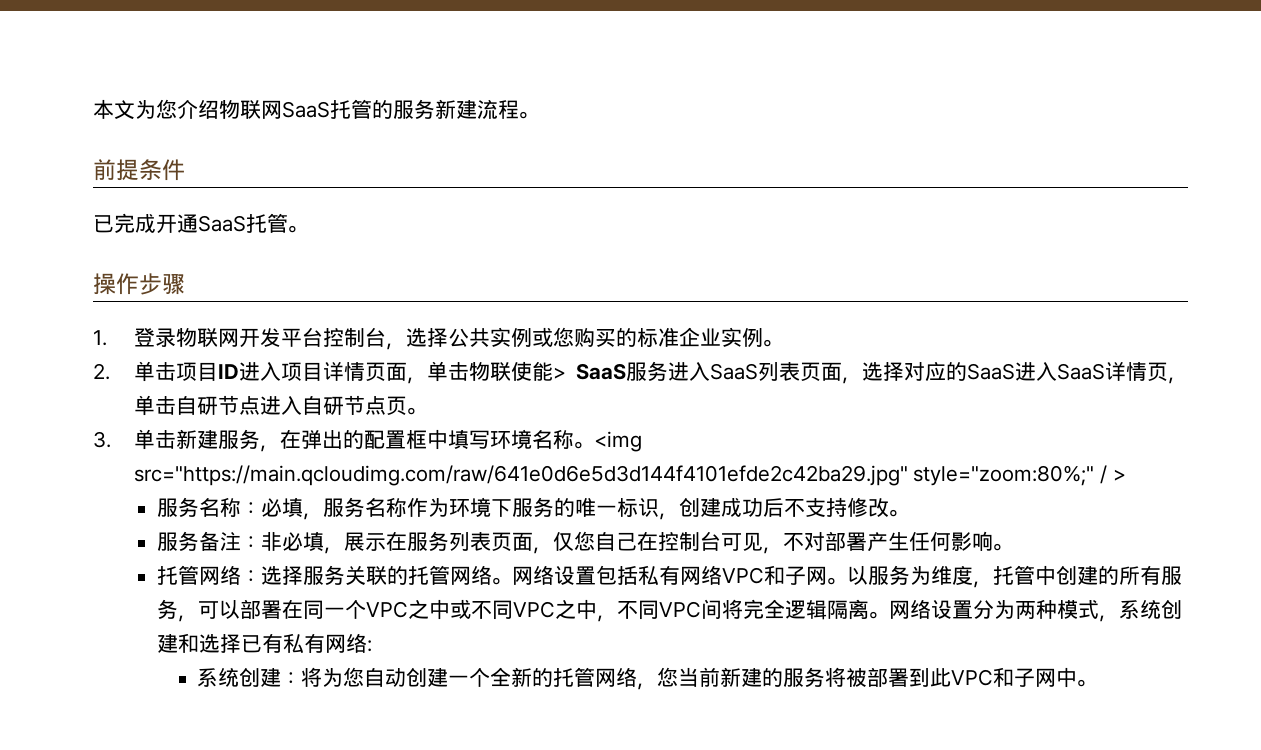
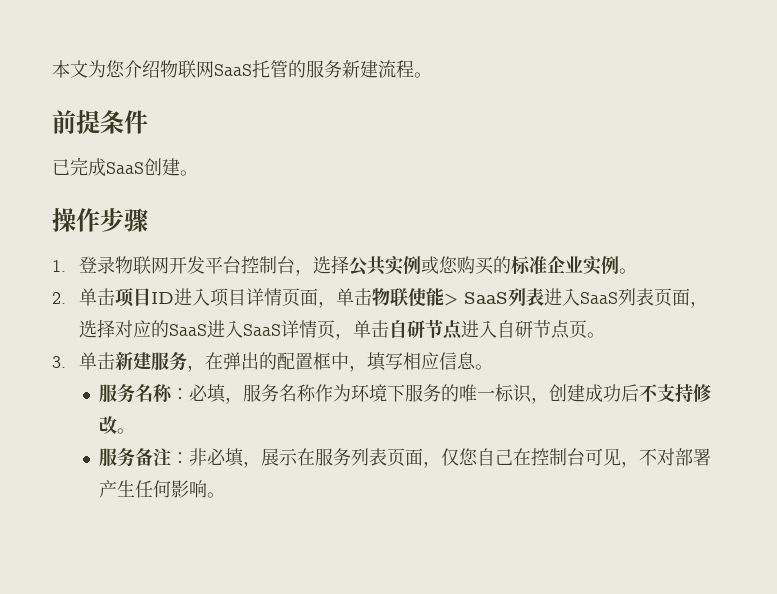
- 已完成开通SaaS托管。
+ 已完成SaaS创建。
- 2.单击项目ID进入项目详情页面，单击物联使能> SaaS服务进入SaaS列表页面，选择对应的SaaS进入SaaS详情页，单击自研节点进入自研节点页。
+ 2.单击项目ID进入项目详情页面，单击物联使能> SaaS列表进入SaaS列表页面，选择对应的SaaS进入SaaS详情页，单击自研节点进入自研节点页。
- 3.单击新建服务，在弹出的配置框中填写环境名称。<img src="https://main.qcloudimg.com/raw/641e0d6e5d3d144f4101efde2c42ba29.jpg" style="zoom:80%;" / >
+ 3.单击新建服务，在弹出的配置框中，填写相应信息。
- 托管网络：选择服务关联的托管网络。网络设置包括私有网络VPC和子网。以服务为维度，托管中创建的所有服务，可以部署在同一个VPC之中或不同VPC之中，不同VPC间将完全逻辑隔离。网络设置分为两种模式，系统创建和选择已有私有网络:
- 系统创建：将为您自动创建一个全新的托管网络，您当前新建的服务将被部署到此VPC和子网中。

